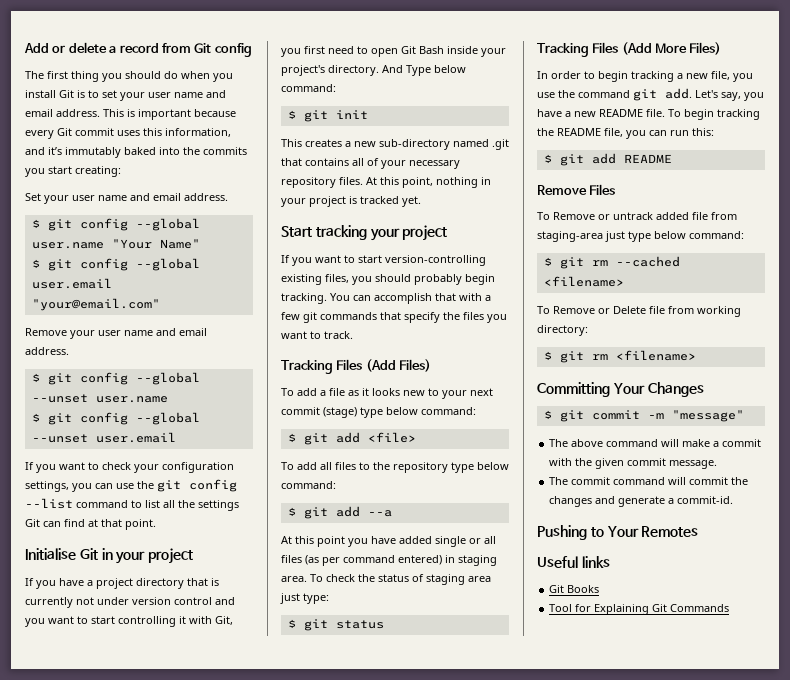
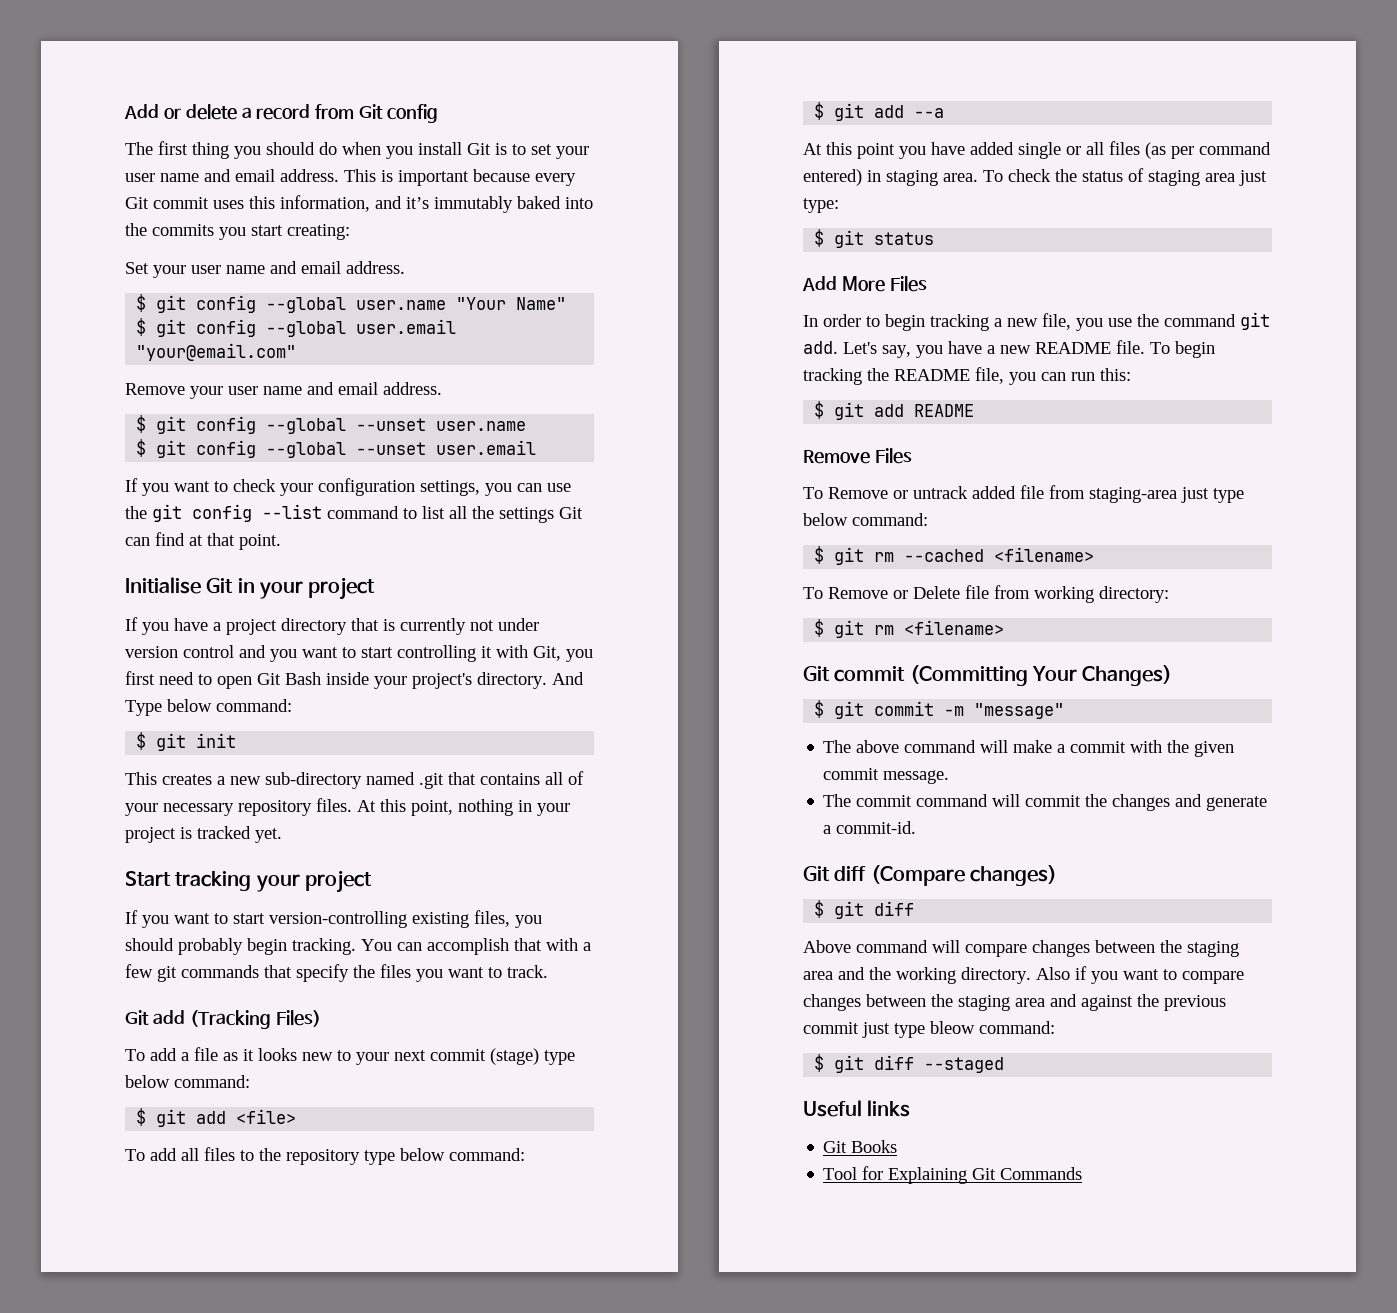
- Tracking Files (Add Files)
+ Git add (Tracking Files)
- Tracking Files (Add More Files)
+ Add More Files
- Committing Your Changes
+ Git commit (Committing Your Changes)
- Pushing to Your Remotes
+ Git diff (Compare changes)
+ $ git diff
+ Above command will compare changes between the staging area and the working directory. Also if you want to compare changes between the staging area and against the previous commit just type bleow command:
+ $ git diff --staged

